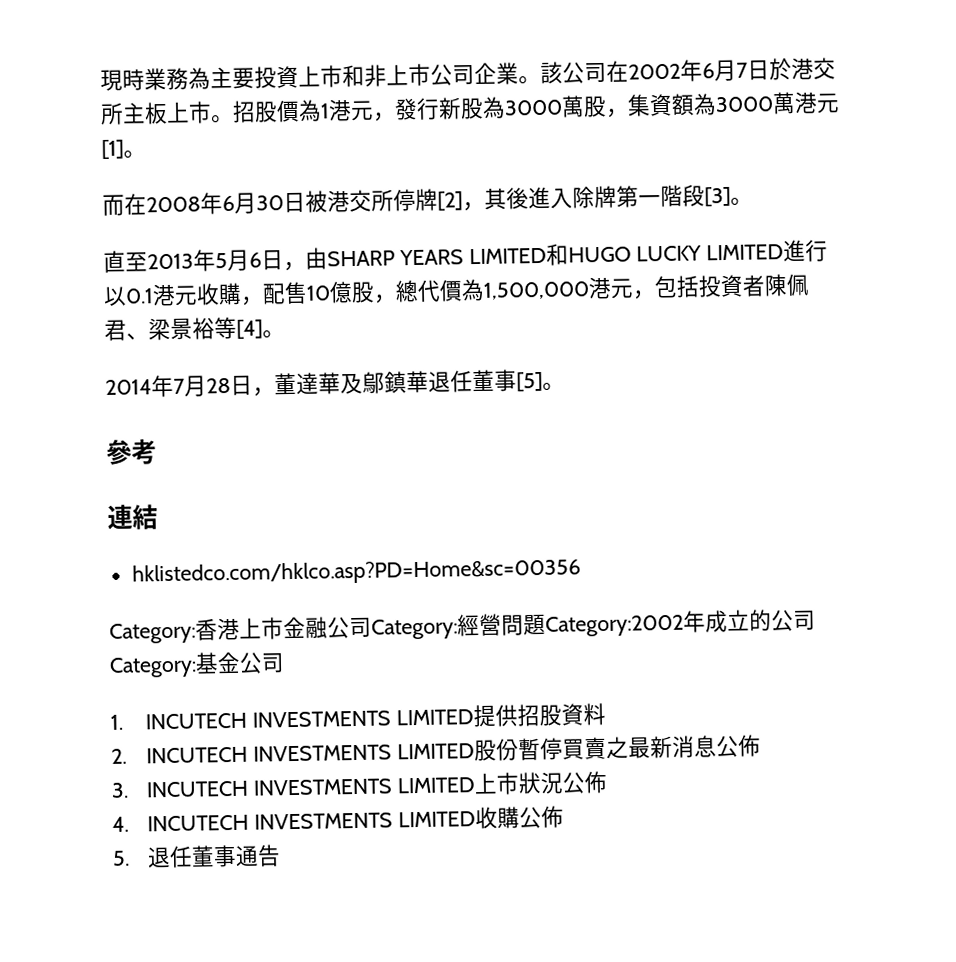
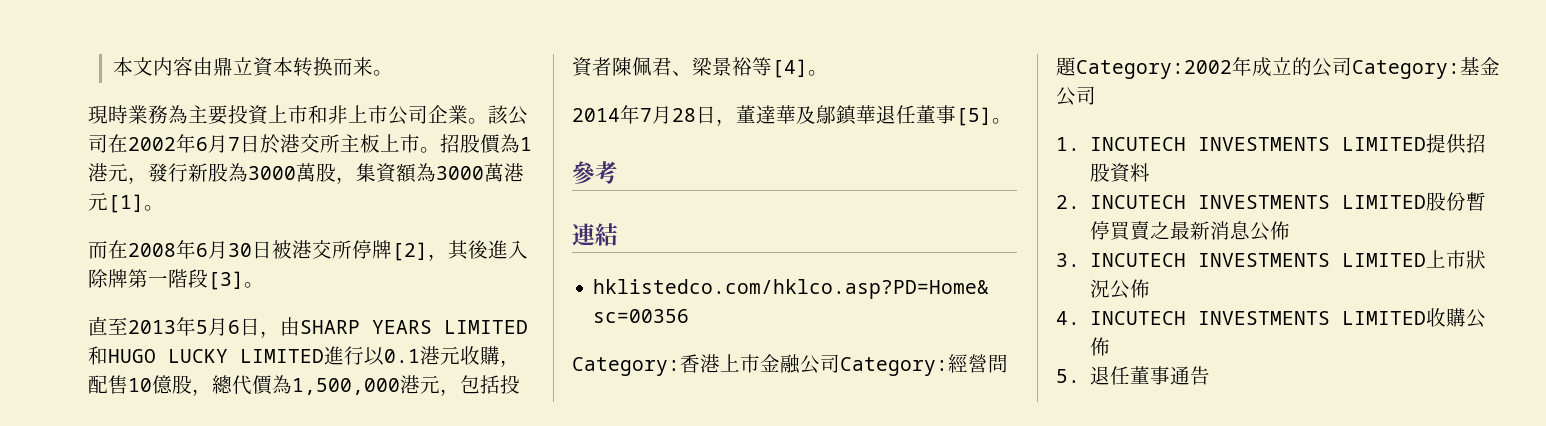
+ 本文内容由鼎立資本转换而来。

